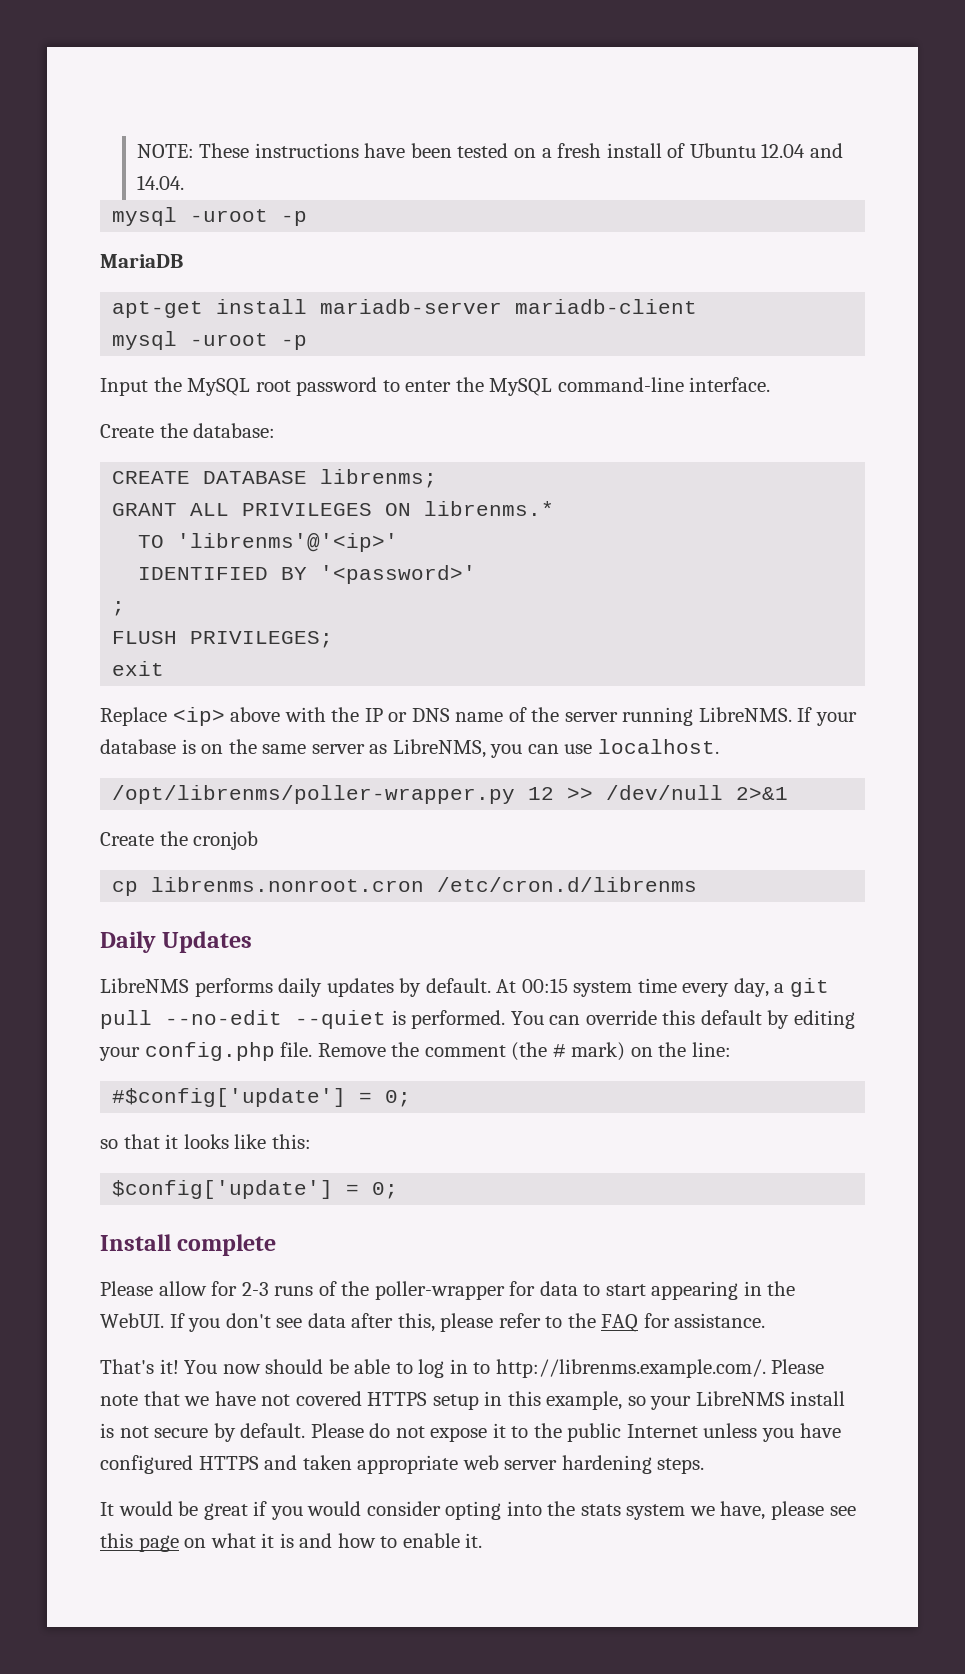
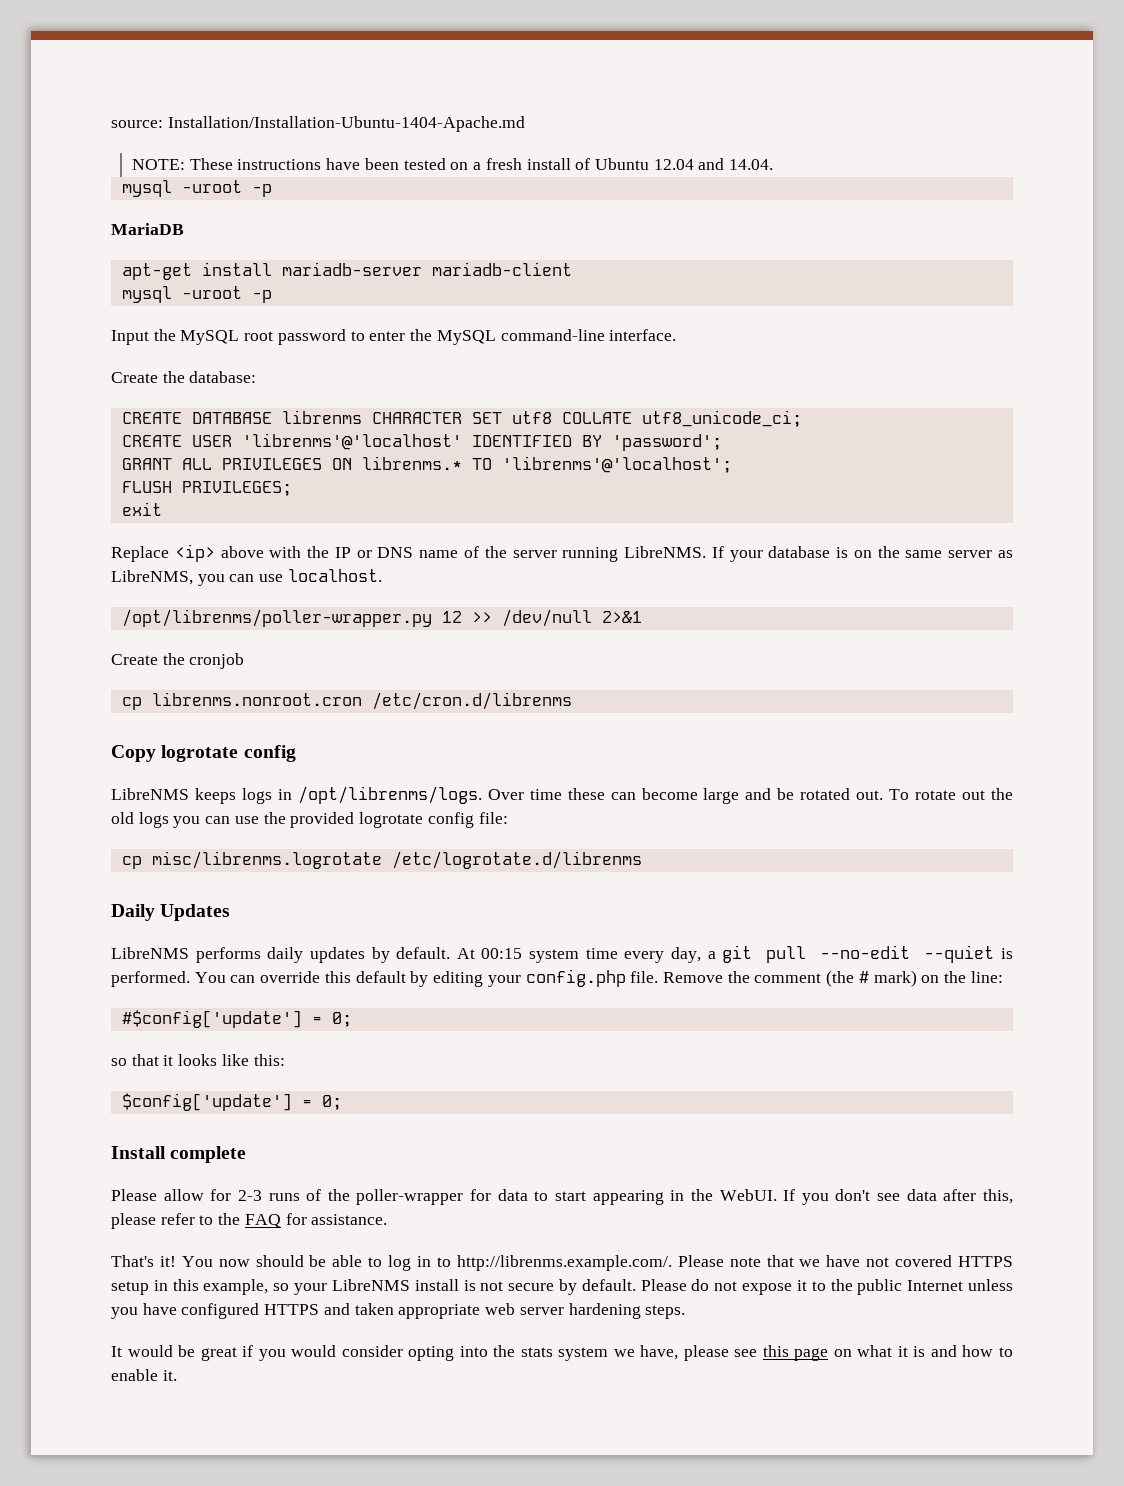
+ source: Installation/Installation-Ubuntu-1404-Apache.md
- CREATE DATABASE librenms;
+ CREATE DATABASE librenms CHARACTER SET utf8 COLLATE utf8_unicode_ci;
+ CREATE USER 'librenms'@'localhost' IDENTIFIED BY 'password';
- GRANT ALL PRIVILEGES ON librenms.*
- TO 'librenms'@'<ip>'
- IDENTIFIED BY '<password>'
- ;
+ GRANT ALL PRIVILEGES ON librenms.* TO 'librenms'@'localhost';
+ Copy logrotate config
+ LibreNMS keeps logs in /opt/librenms/logs. Over time these can become large and be rotated out. To rotate out the old logs you can use the provided logrotate config file:
+ cp misc/librenms.logrotate /etc/logrotate.d/librenms

